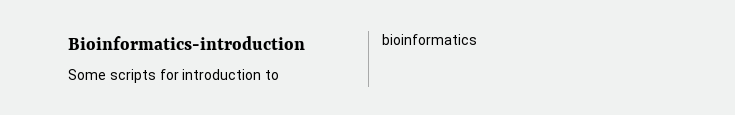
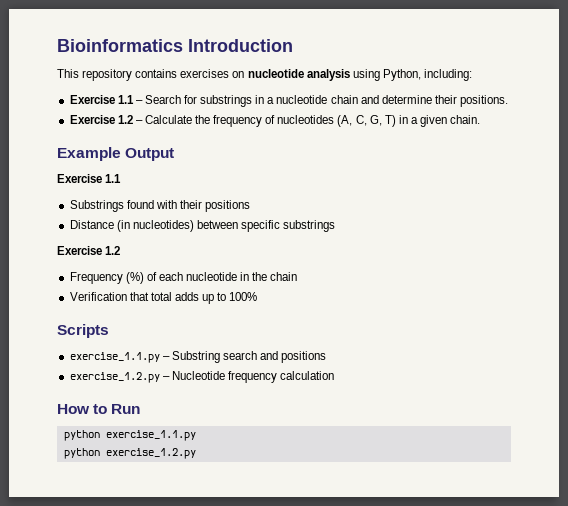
- Bioinformatics-introduction
- Some scripts for introduction to bioinformatics
+ Bioinformatics Introduction
+ This repository contains exercises on nucleotide analysis using Python, including:
+ Exercise 1.1 – Search for substrings in a nucleotide chain and determine their positions.
+ Exercise 1.2 – Calculate the frequency of nucleotides (A, C, G, T) in a given chain.
+ Example Output
+ Exercise 1.1
+ Substrings found with their positions
+ Distance (in nucleotides) between specific substrings
+ Exercise 1.2
+ Frequency (%) of each nucleotide in the chain
+ Verification that total adds up to 100%
+ Scripts
+ exercise_1.1.py – Substring search and positions
+ exercise_1.2.py – Nucleotide frequency calculation
+ How to Run
+ python exercise_1.1.py
+ python exercise_1.2.py

